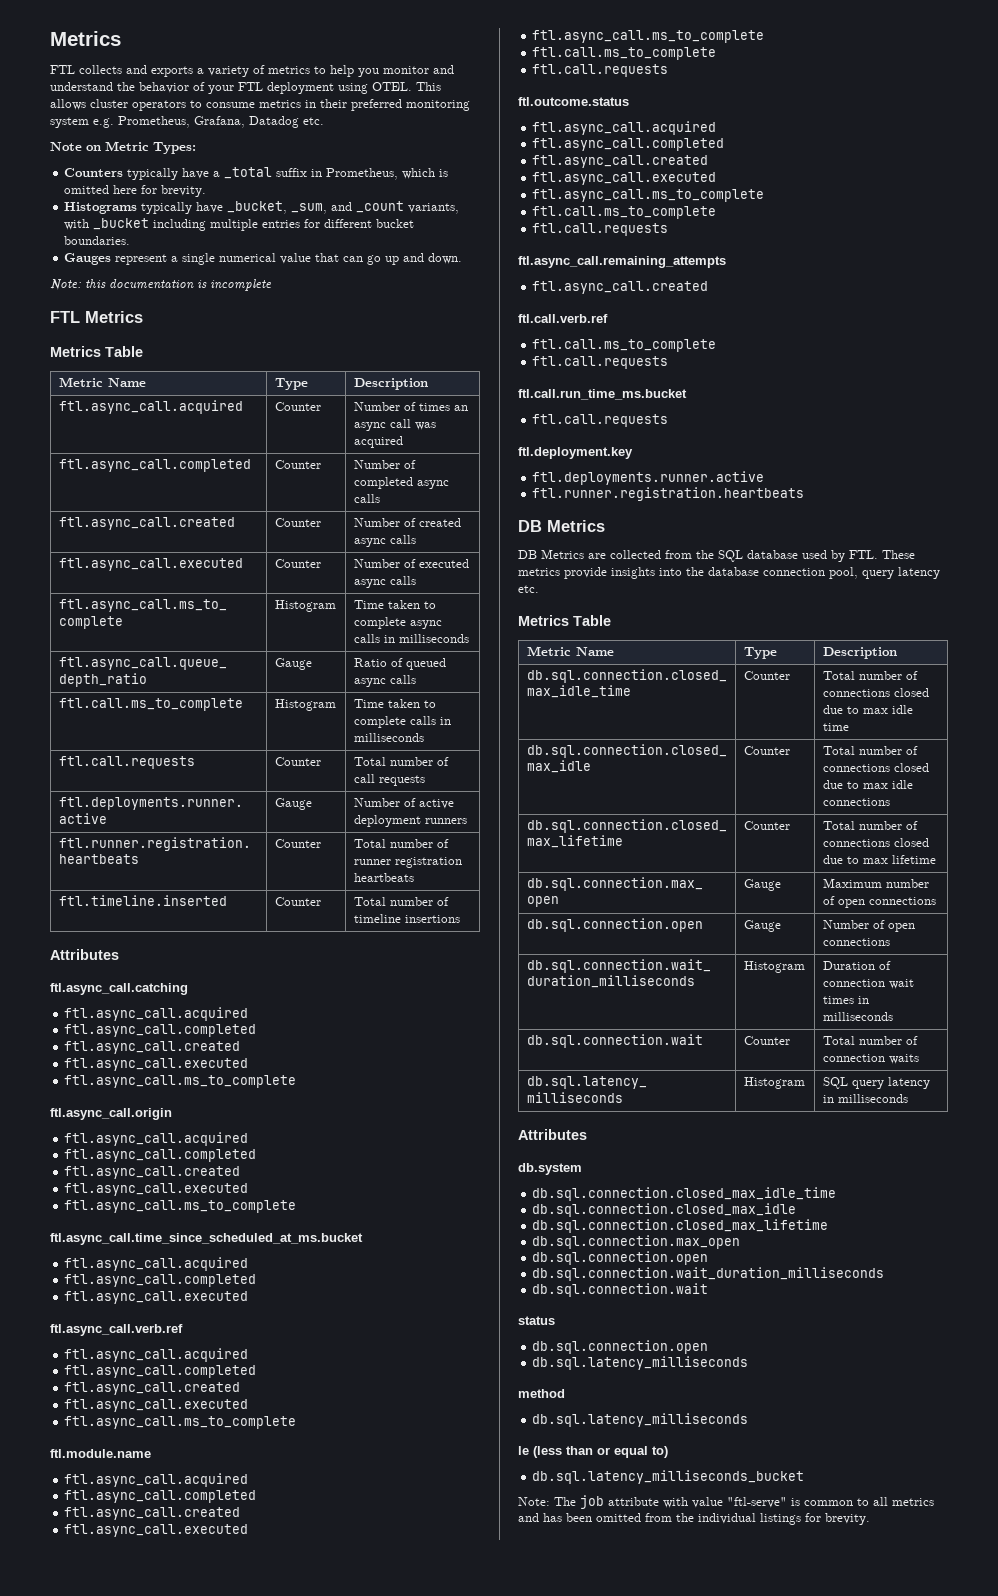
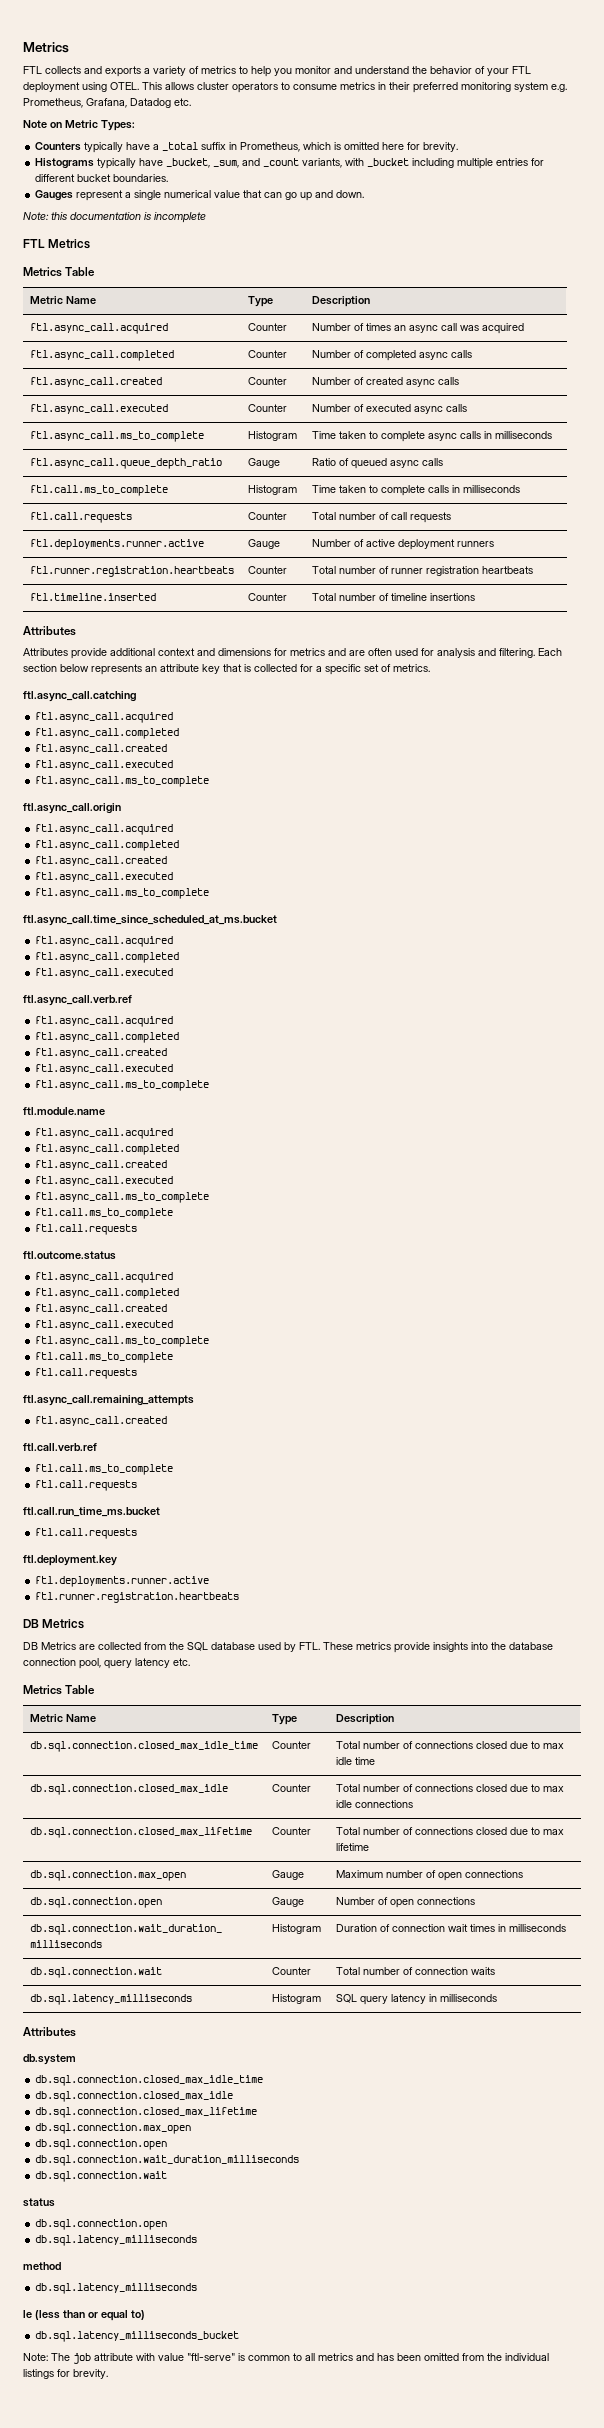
+ Attributes provide additional context and dimensions for metrics and are often used for analysis and filtering. Each section below represents an attribute key that is collected for a specific set of metrics.

